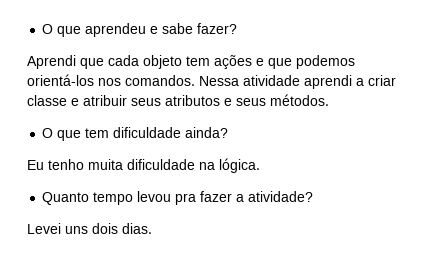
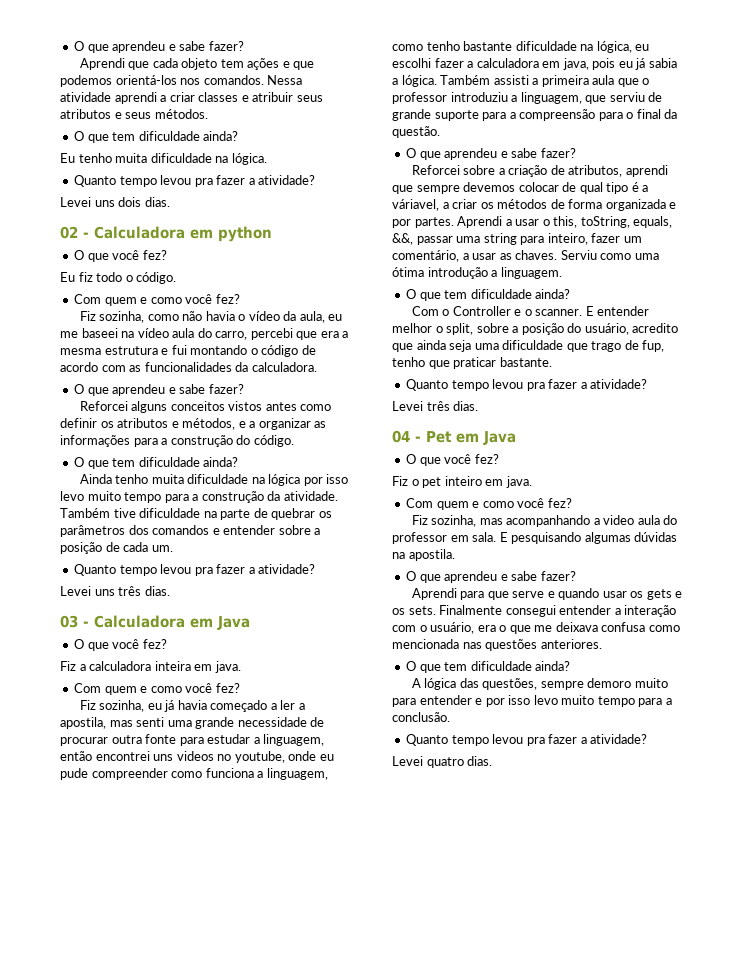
- Nessa atividade aprendi a criar classe e atribuir seus atributos e seus métodos.
+ Nessa atividade aprendi a criar classes e atribuir seus atributos e seus métodos.
+ 02 - Calculadora em python
+ O que você fez?
+ Eu fiz todo o código.
+ Com quem e como você fez?
+ Fiz sozinha, como não havia o vídeo da aula, eu me baseei na vídeo aula do carro, percebi que era a mesma estrutura e fui montando o código de acordo com as funcionalidades da calculadora.
+ O que aprendeu e sabe fazer?
+ Reforcei alguns conceitos vistos antes como definir os atributos e métodos, e a organizar as informações para a construção do código.
+ O que tem dificuldade ainda?
+ Ainda tenho muita dificuldade na lógica por isso levo muito tempo para a construção da atividade. Também tive dificuldade na parte de quebrar os parâmetros dos comandos e entender sobre a posição de cada um.
+ Quanto tempo levou pra fazer a atividade?
+ Levei uns três dias.
+ 03 - Calculadora em Java
+ O que você fez?
+ Fiz a calculadora inteira em java.
+ Com quem e como você fez?
+ Fiz sozinha, eu já havia começado a ler a apostila, mas senti uma grande necessidade de procurar outra fonte para estudar a linguagem, então encontrei uns videos no youtube, onde eu pude compreender como funciona a linguagem, como tenho bastante dificuldade na lógica, eu escolhi fazer a calculadora em java, pois eu já sabia a lógica. Também assisti a primeira aula que o professor introduziu a linguagem, que serviu de grande suporte para a compreensão para o final da questão.
+ O que aprendeu e sabe fazer?
+ Reforcei sobre a criação de atributos, aprendi que sempre devemos colocar de qual tipo é a váriavel, a criar os métodos de forma organizada e por partes. Aprendi a usar o this, toString, equals, &&, passar uma string para inteiro, fazer um comentário, a usar as chaves. Serviu como uma ótima introdução a linguagem.
+ O que tem dificuldade ainda?
+ Com o Controller e o scanner. E entender melhor o split, sobre a posição do usuário, acredito que ainda seja uma dificuldade que trago de fup, tenho que praticar bastante.
+ Quanto tempo levou pra fazer a atividade?
+ Levei três dias.
+ 04 - Pet em Java
+ O que você fez?
+ Fiz o pet inteiro em java.
+ Com quem e como você fez?
+ Fiz sozinha, mas acompanhando a video aula do professor em sala. E pesquisando algumas dúvidas na apostila.
+ O que aprendeu e sabe fazer?
+ Aprendi para que serve e quando usar os gets e os sets. Finalmente consegui entender a interação com o usuário, era o que me deixava confusa como mencionada nas questões anteriores.
+ O que tem dificuldade ainda?
+ A lógica das questões, sempre demoro muito para entender e por isso levo muito tempo para a conclusão.
+ Quanto tempo levou pra fazer a atividade?
+ Levei quatro dias.

